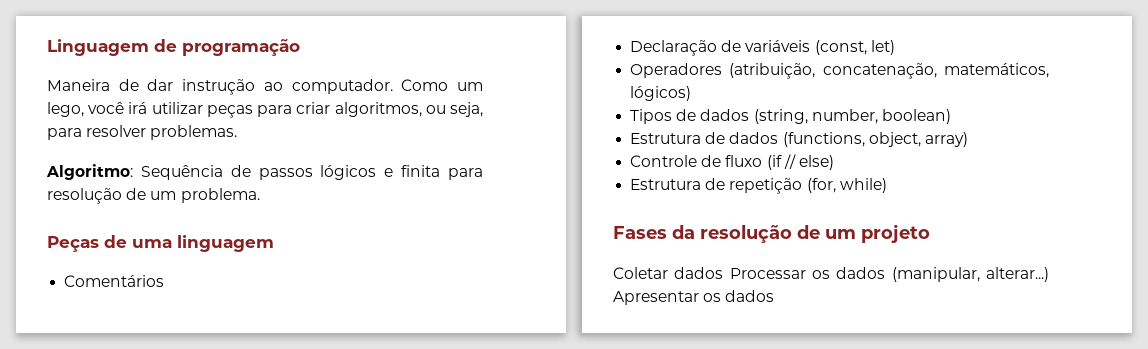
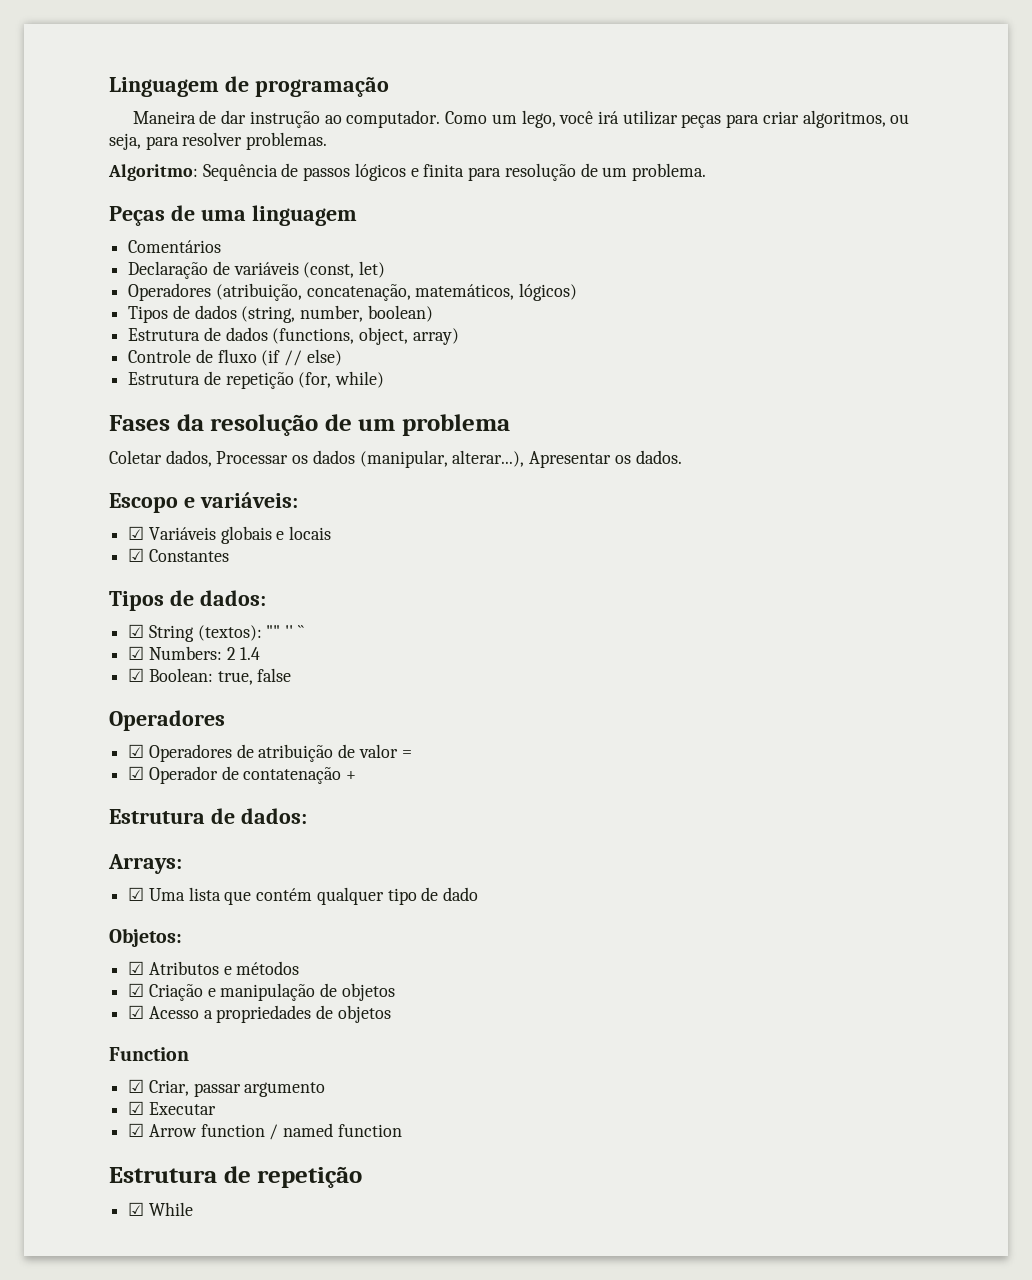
- Fases da resolução de um projeto
+ Fases da resolução de um problema
- Coletar dados Processar os dados (manipular, alterar...) Apresentar os dados
+ Coletar dados, Processar os dados (manipular, alterar...), Apresentar os dados.
+ Escopo e variáveis:
+ ☑ Variáveis globais e locais
+ ☑ Constantes
+ Tipos de dados:
+ ☑ String (textos): "" '' ``
+ ☑ Numbers: 2 1.4
+ ☑ Boolean: true, false
+ Operadores
+ ☑ Operadores de atribuição de valor =
+ ☑ Operador de contatenação +
+ Estrutura de dados:
+ Arrays:
+ ☑ Uma lista que contém qualquer tipo de dado
+ Objetos:
+ ☑ Atributos e métodos
+ ☑ Criação e manipulação de objetos
+ ☑ Acesso a propriedades de objetos
+ Function
+ ☑ Criar, passar argumento
+ ☑ Executar
+ ☑ Arrow function / named function
+ Estrutura de repetição
+ ☑ While

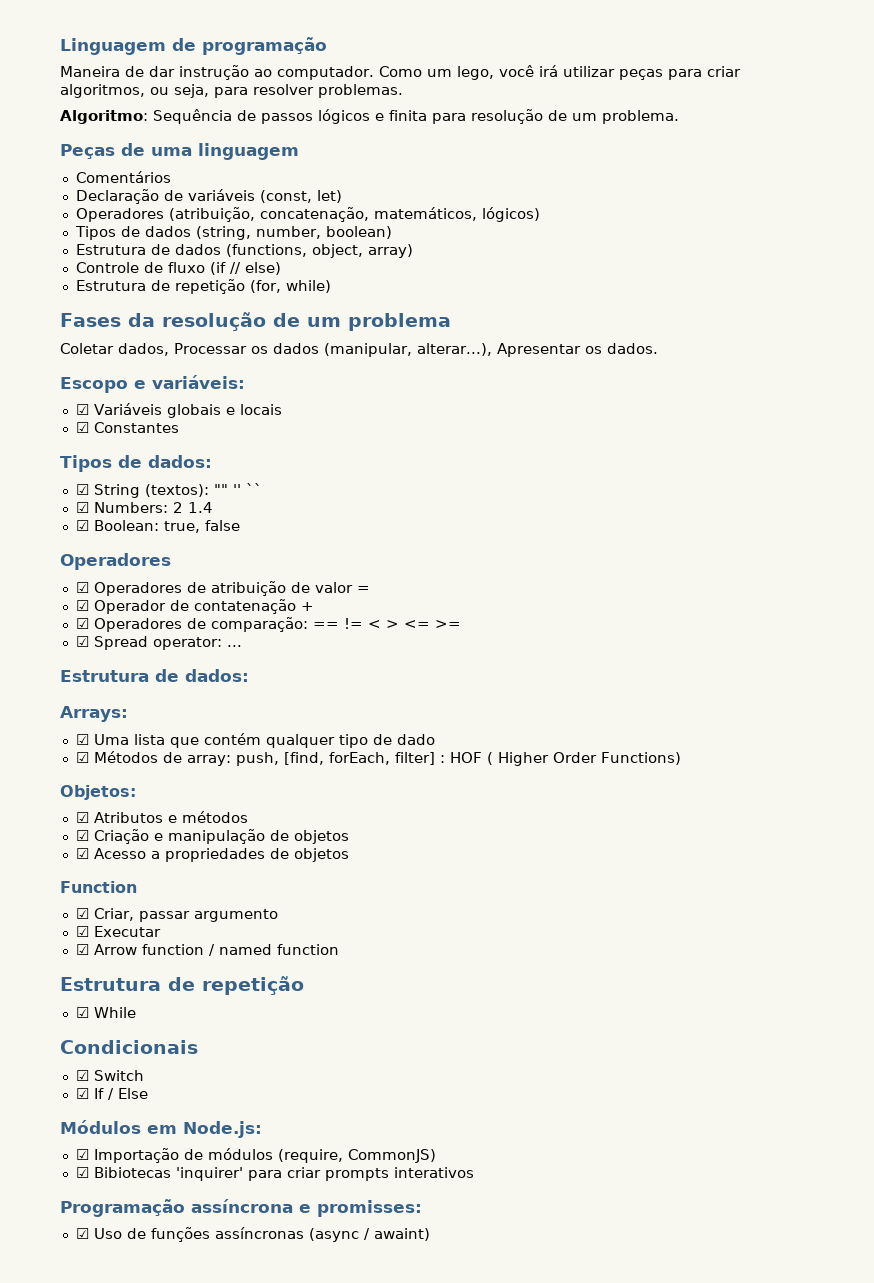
+ ☑ Operadores de comparação: == != < > <= >=
+ ☑ Spread operator: ...
+ ☑ Métodos de array: push, [find, forEach, filter] : HOF ( Higher Order Functions)
+ Condicionais
+ ☑ Switch
+ ☑ If / Else
+ Módulos em Node.js:
+ ☑ Importação de módulos (require, CommonJS)
+ ☑ Bibiotecas 'inquirer' para criar prompts interativos
+ Programação assíncrona e promisses:
+ ☑ Uso de funções assíncronas (async / awaint)

